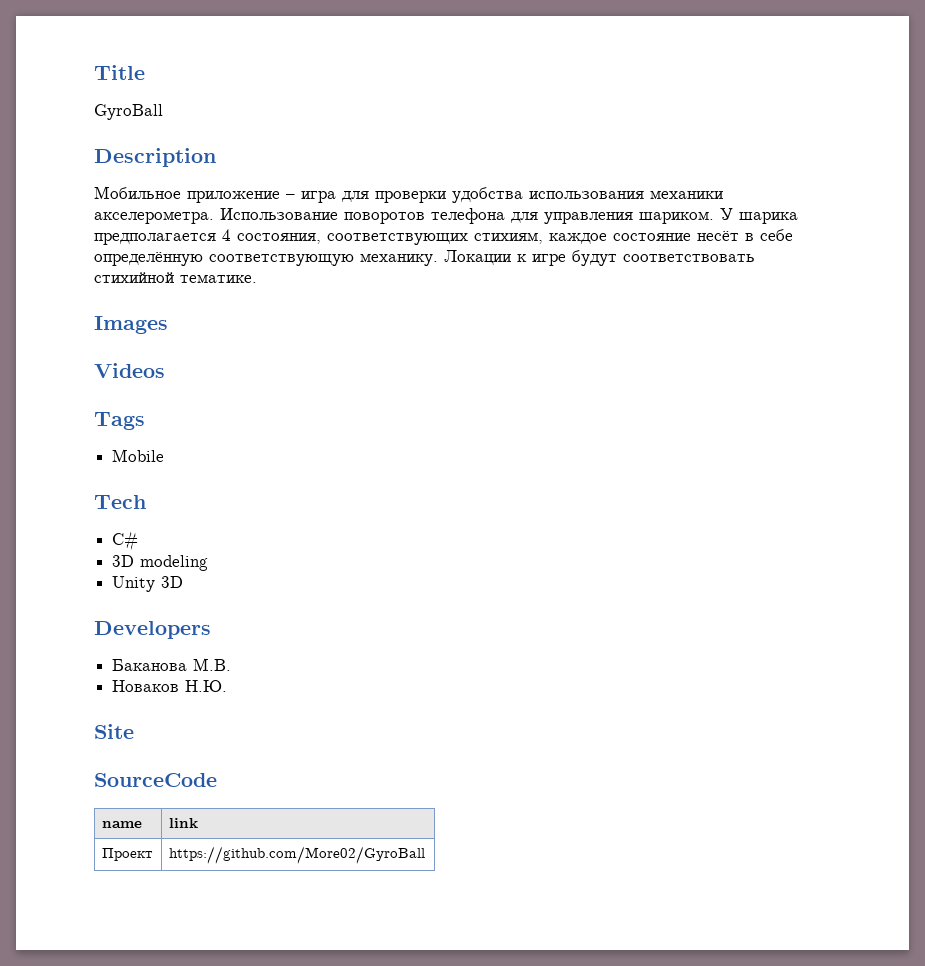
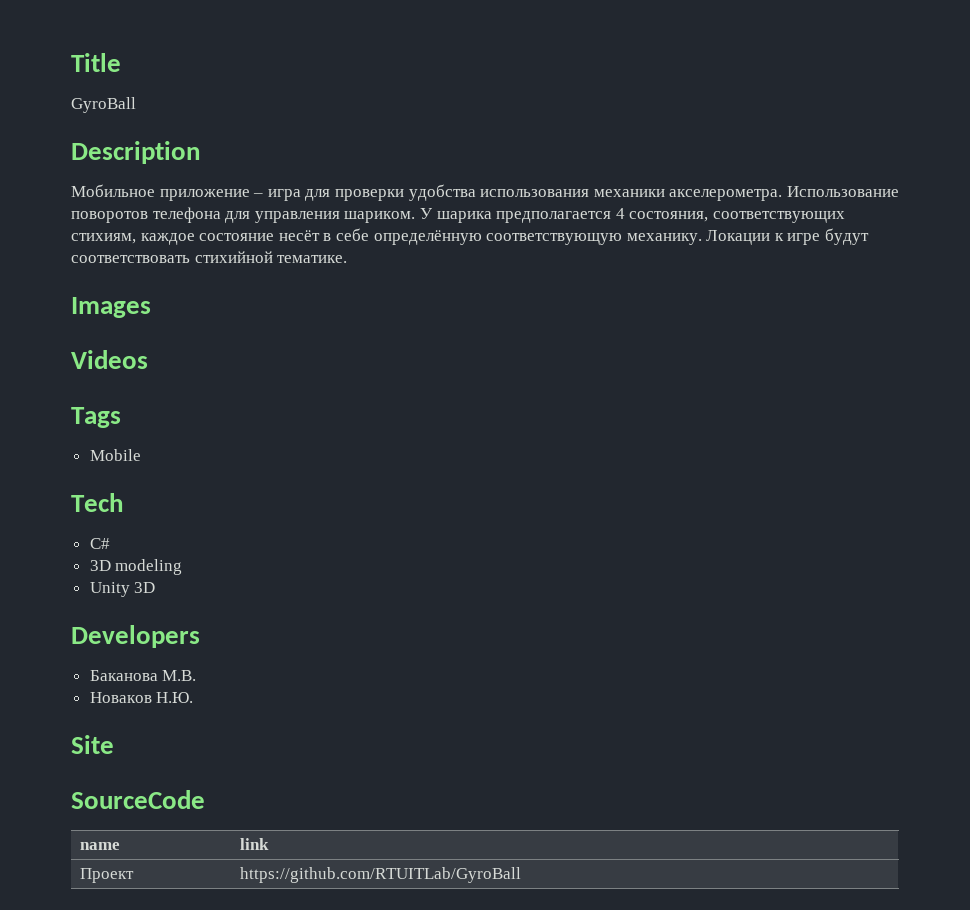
- Проект | https://github.com/More02/GyroBall
+ Проект | https://github.com/RTUITLab/GyroBall

